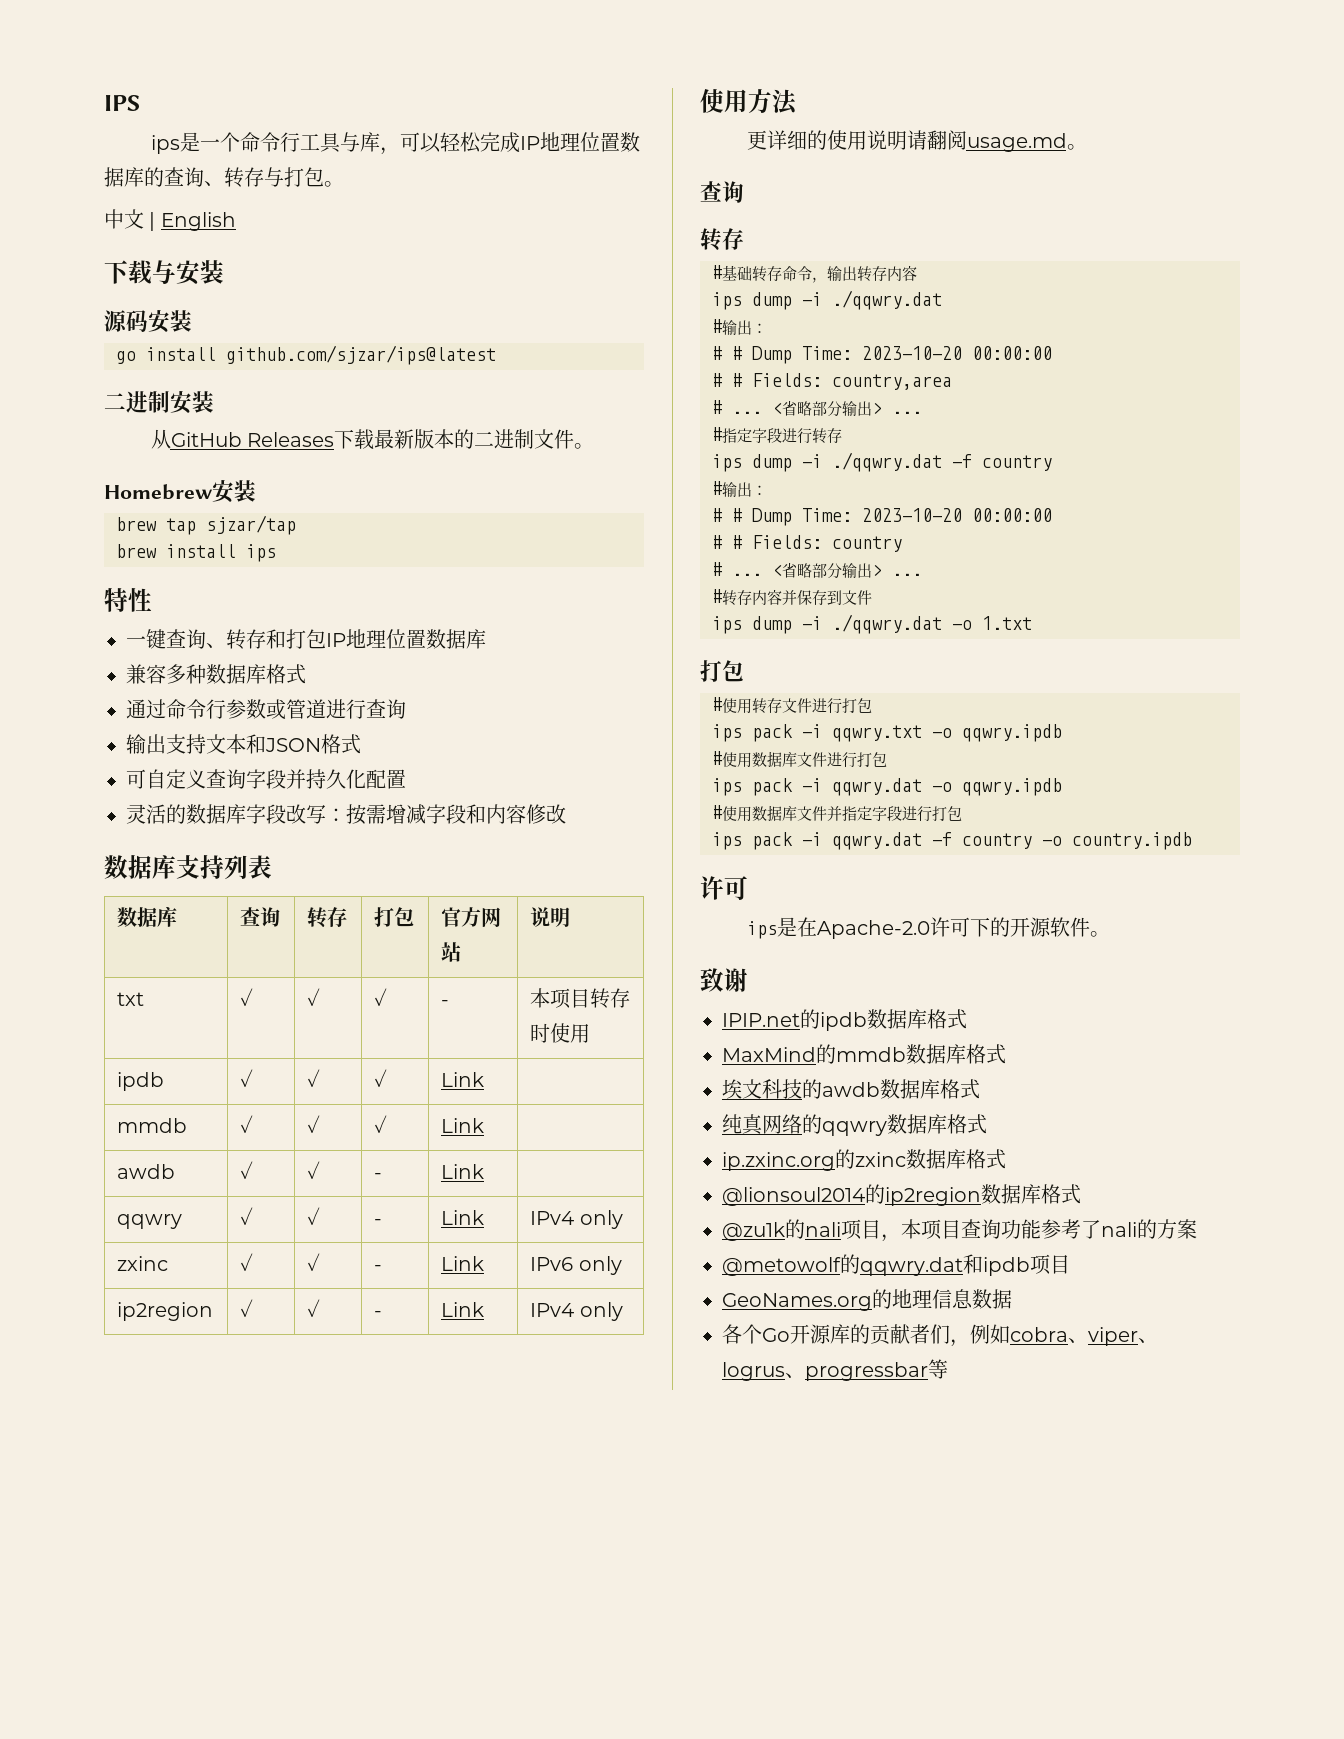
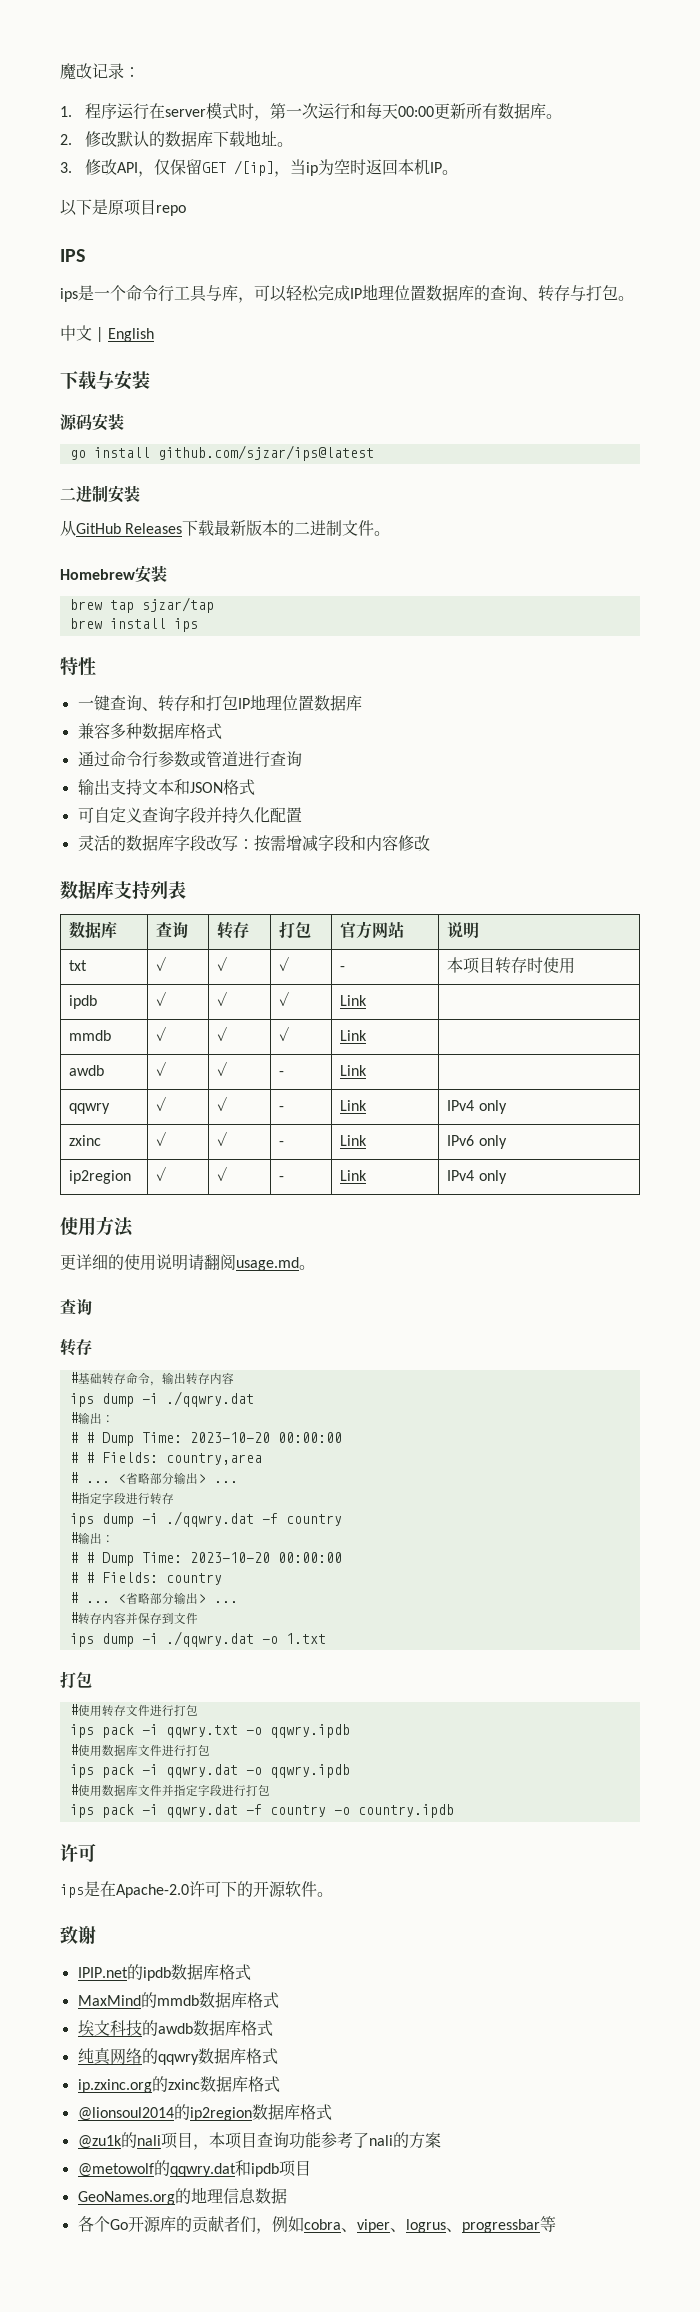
+ 魔改记录：
+ 1.程序运行在server模式时，第一次运行和每天00:00更新所有数据库。
+ 2.修改默认的数据库下载地址。
+ 3.修改API，仅保留GET /[ip]，当ip为空时返回本机IP。
+ 以下是原项目repo

